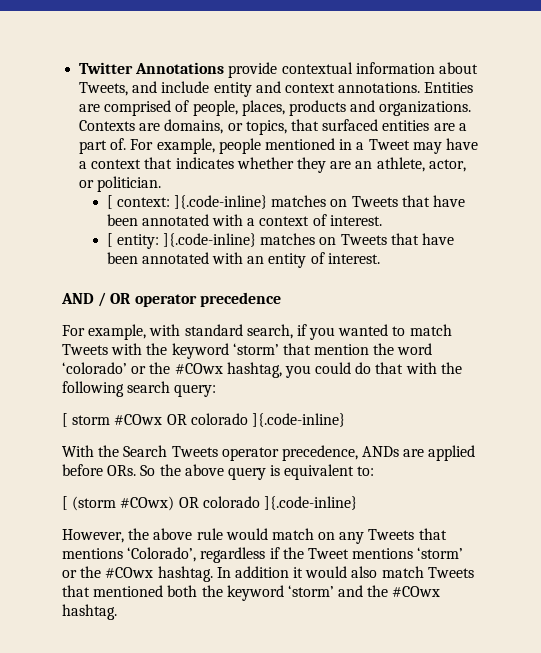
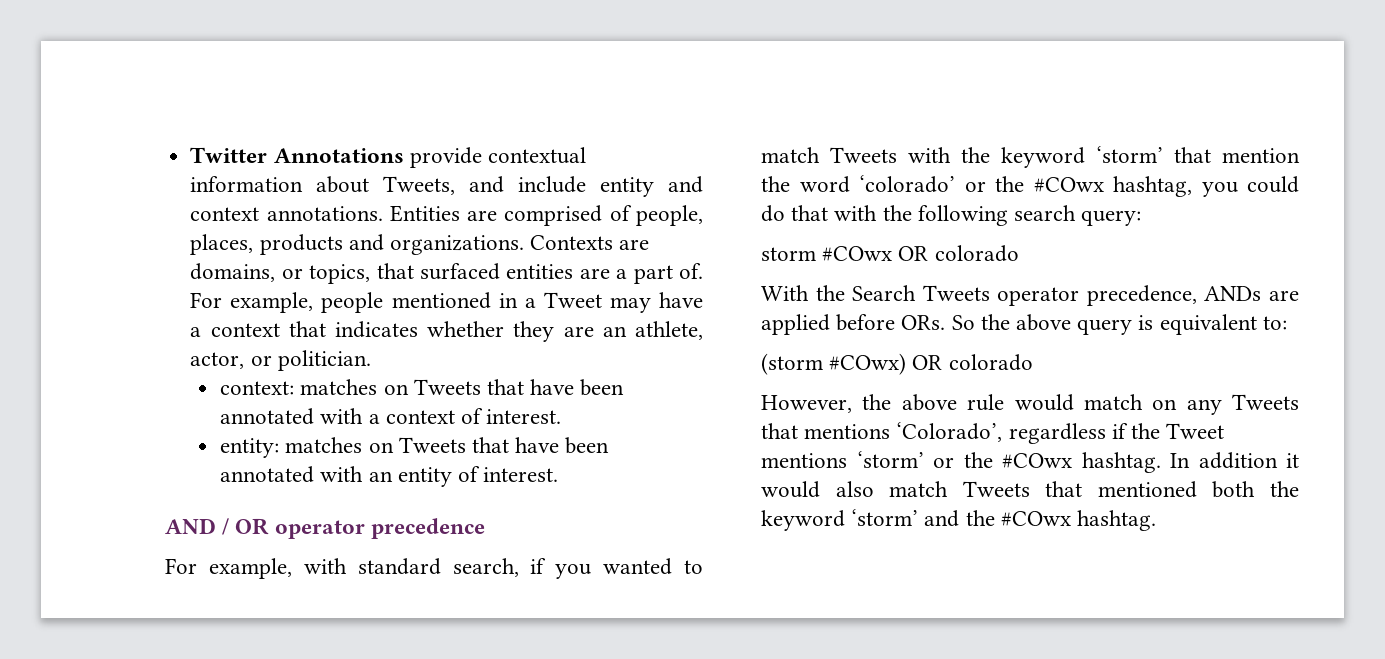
- [ context: ]{.code-inline} matches on Tweets that have been annotated with a context of interest.
+ context: matches on Tweets that have been annotated with a context of interest.
- [ entity: ]{.code-inline} matches on Tweets that have been annotated with an entity of interest.
+ entity: matches on Tweets that have been annotated with an entity of interest.
- [ storm #COwx OR colorado ]{.code-inline}
+ storm #COwx OR colorado
- [ (storm #COwx) OR colorado ]{.code-inline}
+ (storm #COwx) OR colorado

